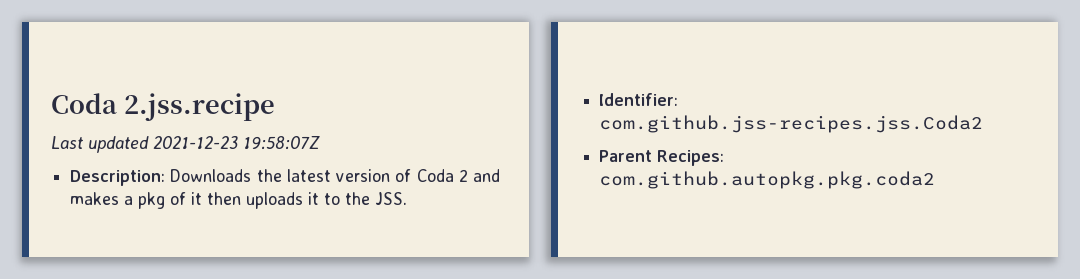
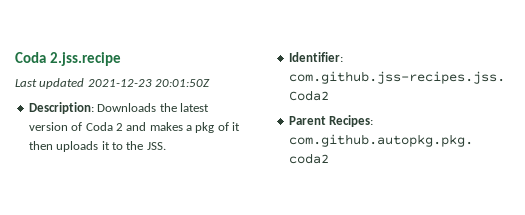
- Last updated 2021-12-23 19:58:07Z
+ Last updated 2021-12-23 20:01:50Z

